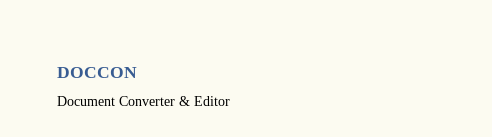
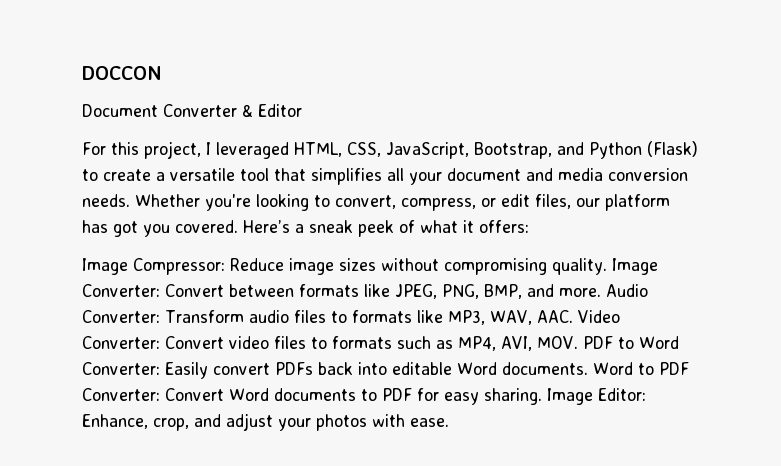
+ For this project, I leveraged HTML, CSS, JavaScript, Bootstrap, and Python (Flask) to create a versatile tool that simplifies all your document and media conversion needs. Whether you're looking to convert, compress, or edit files, our platform has got you covered. Here’s a sneak peek of what it offers:
+ Image Compressor: Reduce image sizes without compromising quality. Image Converter: Convert between formats like JPEG, PNG, BMP, and more. Audio Converter: Transform audio files to formats like MP3, WAV, AAC. Video Converter: Convert video files to formats such as MP4, AVI, MOV. PDF to Word Converter: Easily convert PDFs back into editable Word documents. Word to PDF Converter: Convert Word documents to PDF for easy sharing. Image Editor: Enhance, crop, and adjust your photos with ease.

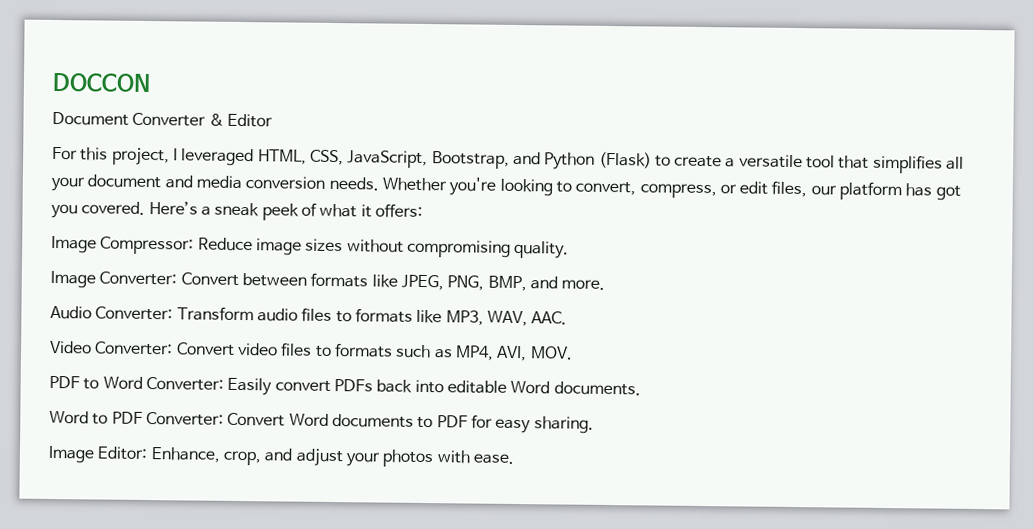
- Reduce image sizes without compromising quality. Image Converter:
+ Reduce image sizes without compromising quality.
+ Image Converter:
- Convert between formats like JPEG, PNG, BMP, and more. Audio Converter:
+ Convert between formats like JPEG, PNG, BMP, and more.
+ Audio Converter:
- Transform audio files to formats like MP3, WAV, AAC. Video Converter:
+ Transform audio files to formats like MP3, WAV, AAC.
+ Video Converter:
- Convert video files to formats such as MP4, AVI, MOV. PDF to Word Converter:
+ Convert video files to formats such as MP4, AVI, MOV.
+ PDF to Word Converter:
- Easily convert PDFs back into editable Word documents. Word to PDF Converter:
+ Easily convert PDFs back into editable Word documents.
+ Word to PDF Converter:
- Convert Word documents to PDF for easy sharing. Image Editor:
+ Convert Word documents to PDF for easy sharing.
+ Image Editor:

